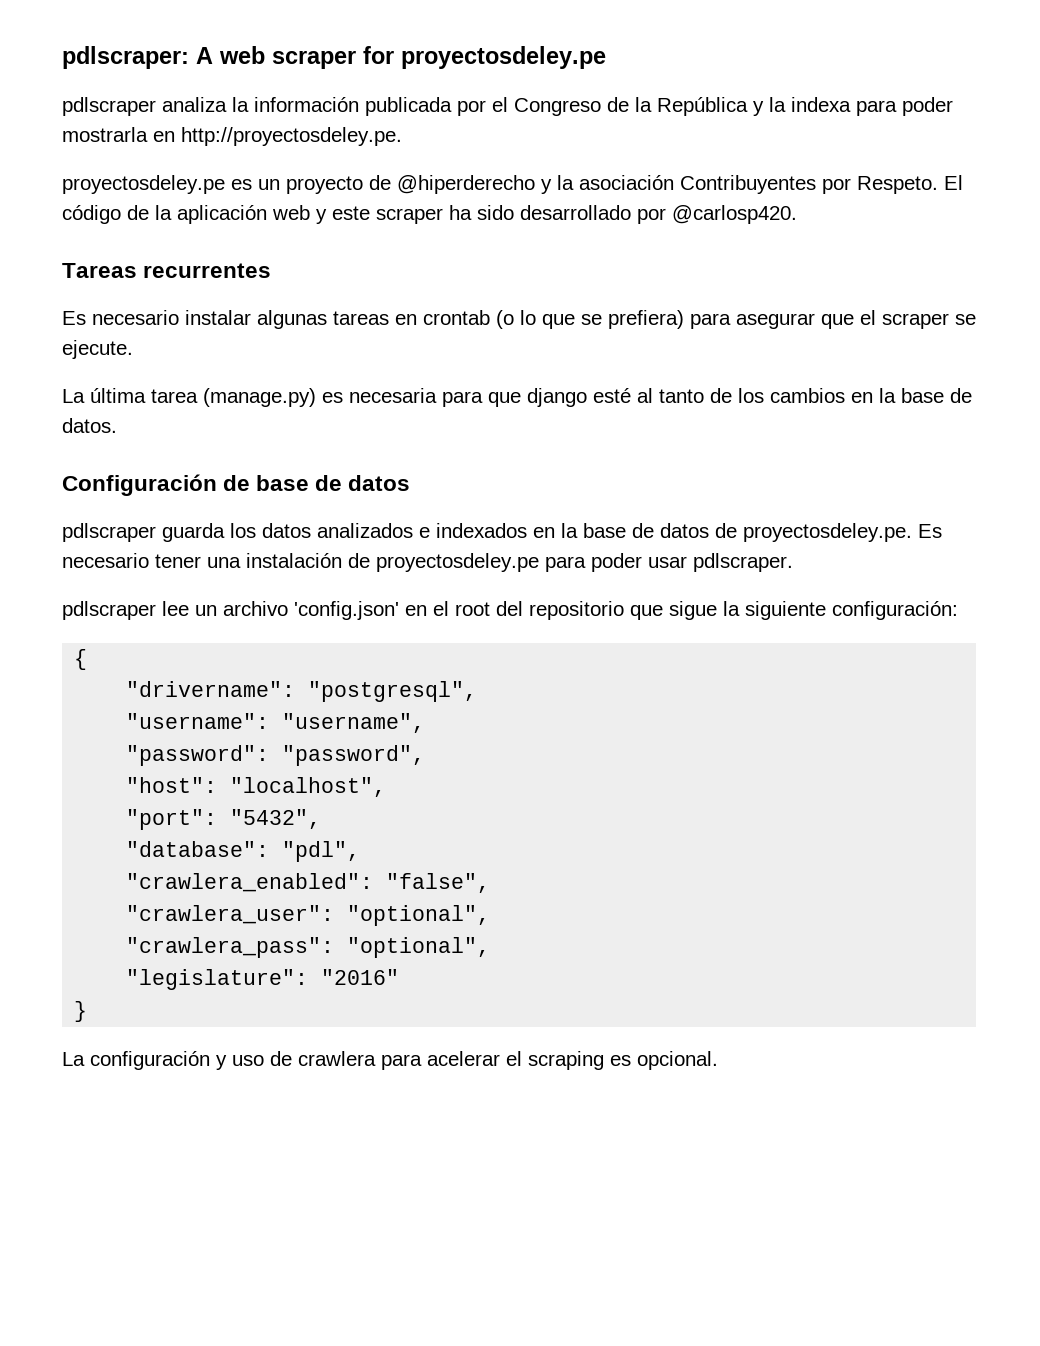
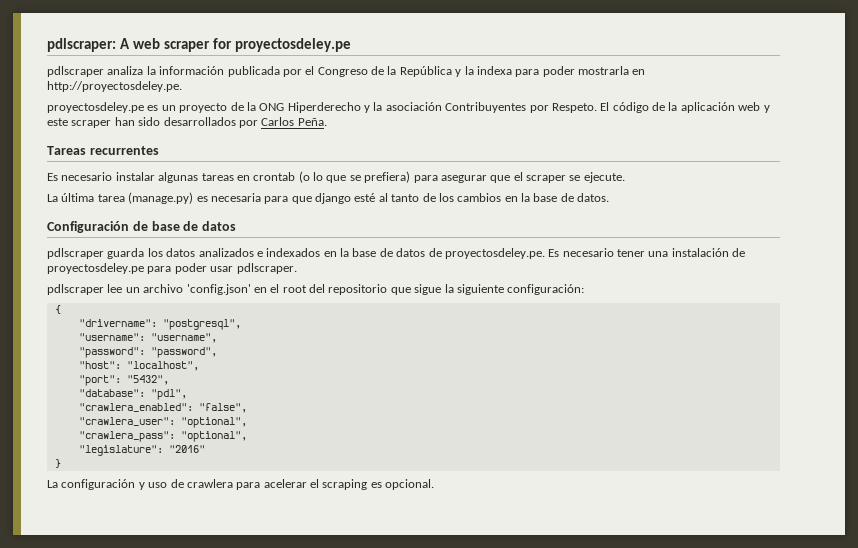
- proyectosdeley.pe es un proyecto de @hiperderecho y la asociación Contribuyentes por Respeto.
+ proyectosdeley.pe es un proyecto de la ONG Hiperderecho y la asociación Contribuyentes por Respeto.
- El código de la aplicación web y este scraper ha sido desarrollado por @carlosp420.
+ El código de la aplicación web y este scraper han sido desarrollados por Carlos Peña.

